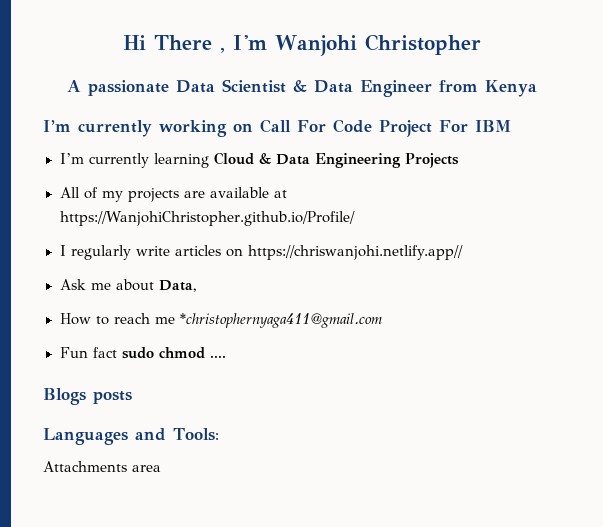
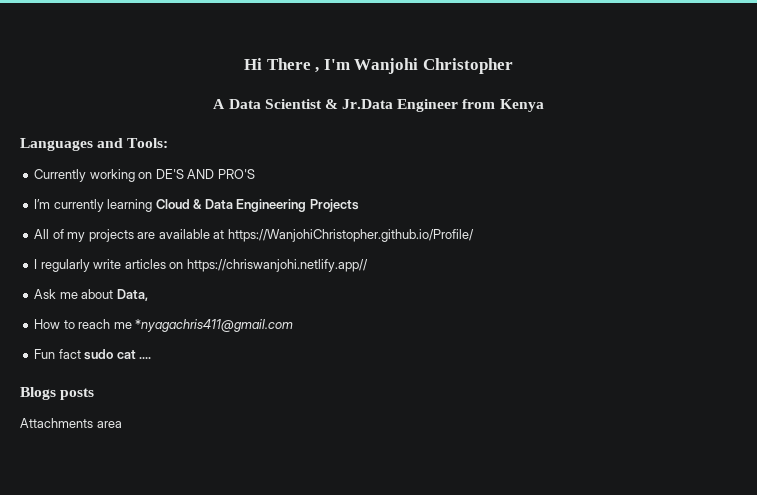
- A passionate Data Scientist & Data Engineer from Kenya
+ A Data Scientist & Jr.Data Engineer from Kenya
- I’m currently working on Call For Code Project For IBM
+ Languages and Tools:
+ Currently working on DE'S AND PRO'S
- How to reach me *christophernyaga411@gmail.com
+ How to reach me *nyagachris411@gmail.com
- Fun fact sudo chmod ....
+ Fun fact sudo cat ....
- Languages and Tools:

